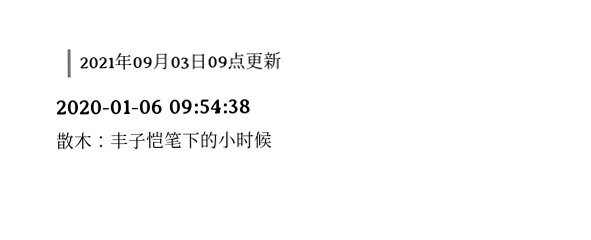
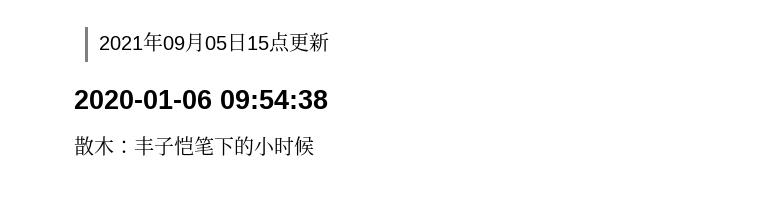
- 2021年09月03日09点更新
+ 2021年09月05日15点更新

